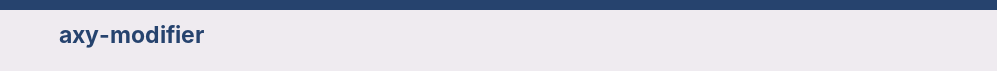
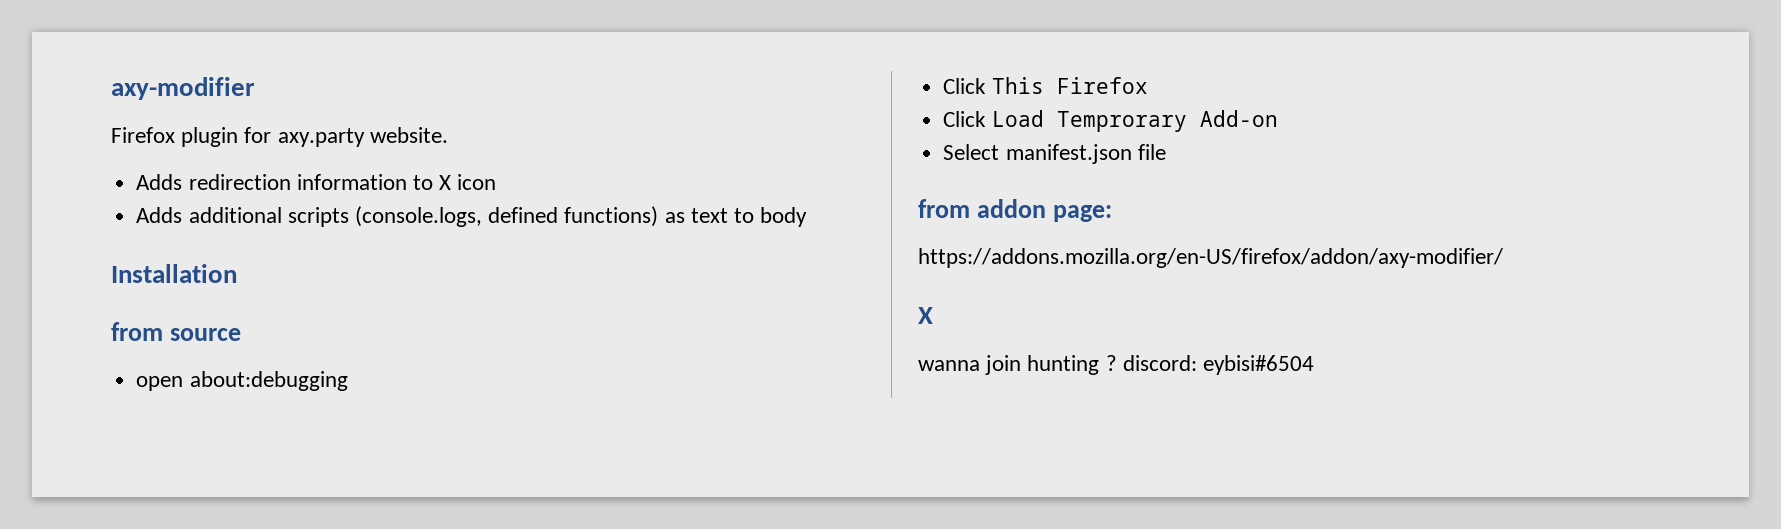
+ Firefox plugin for axy.party website.
+ Adds redirection information to X icon
+ Adds additional scripts (console.logs, defined functions) as text to body
+ Installation
+ from source
+ open about:debugging
+ Click This Firefox
+ Click Load Temprorary Add-on
+ Select manifest.json file
+ from addon page:
+ https://addons.mozilla.org/en-US/firefox/addon/axy-modifier/
+ X
+ wanna join hunting ? discord: eybisi#6504

